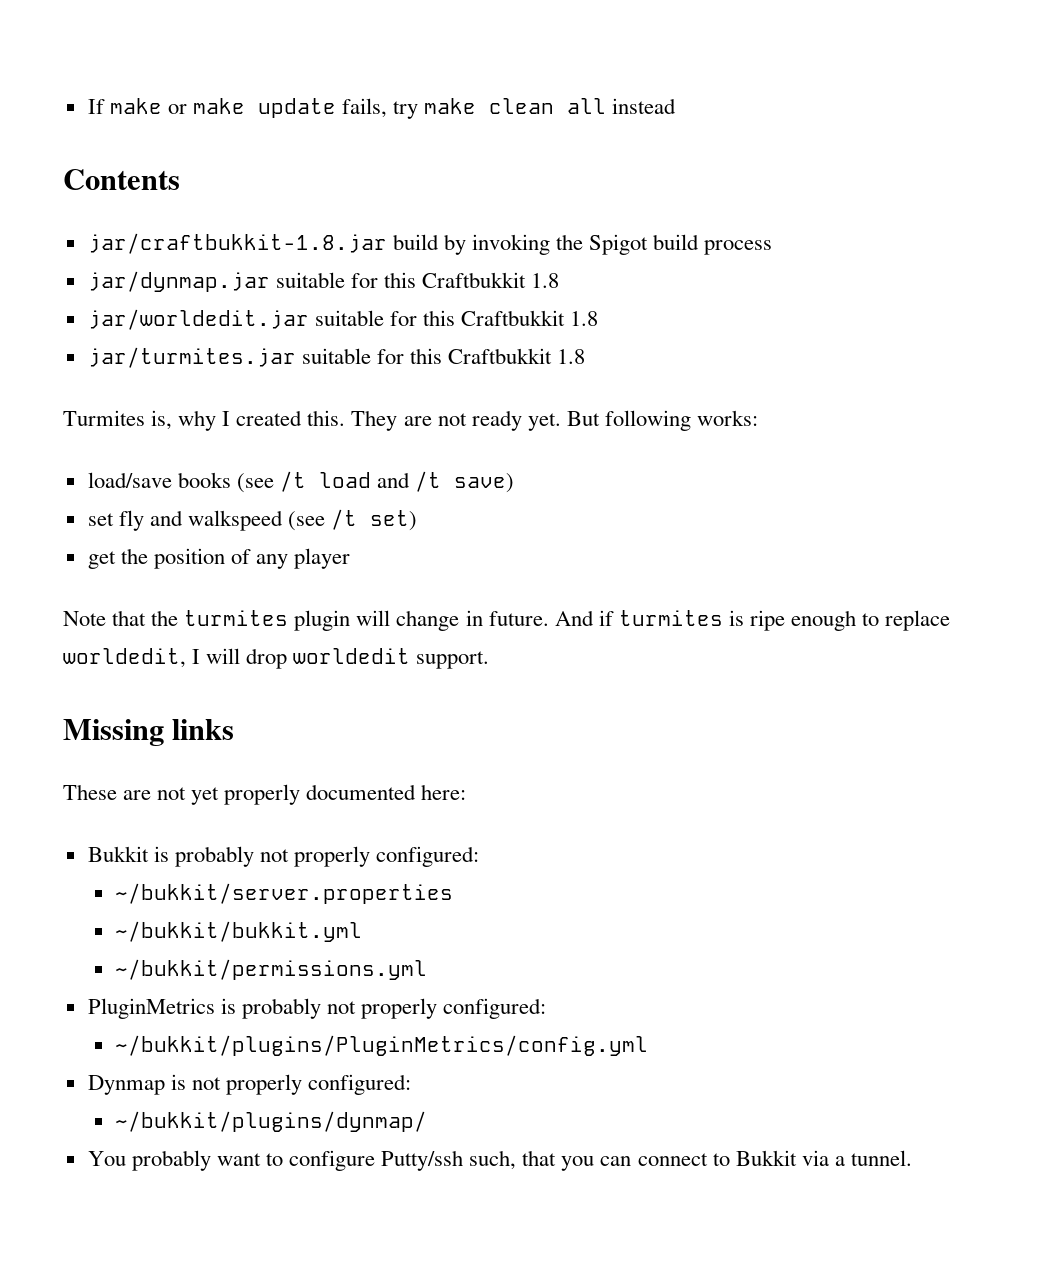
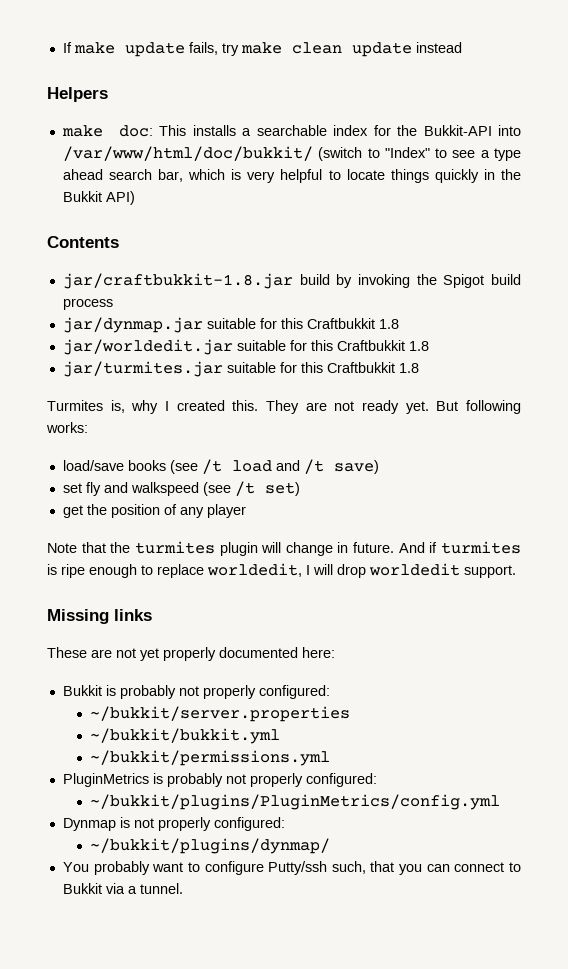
- If make or make update fails, try make clean all instead
+ If make update fails, try make clean update instead
+ Helpers
+ make doc: This installs a searchable index for the Bukkit-API into /var/www/html/doc/bukkit/ (switch to "Index" to see a type ahead search bar, which is very helpful to locate things quickly in the Bukkit API)

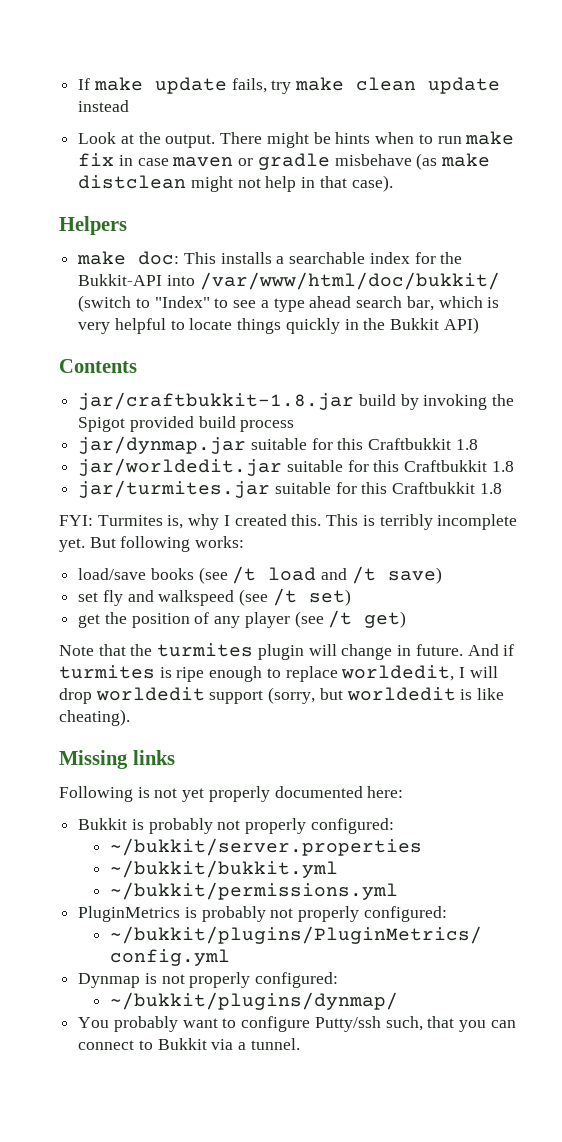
+ Look at the output. There might be hints when to run make fix in case maven or gradle misbehave (as make distclean might not help in that case).
- jar/craftbukkit-1.8.jar build by invoking the Spigot build process
+ jar/craftbukkit-1.8.jar build by invoking the Spigot provided build process
- Turmites is, why I created this.
+ FYI: Turmites is, why I created this.
- They are not ready yet.
+ This is terribly incomplete yet.
- get the position of any player
+ get the position of any player (see /t get)
- And if turmites is ripe enough to replace worldedit, I will drop worldedit support.
+ And if turmites is ripe enough to replace worldedit, I will drop worldedit support (sorry, but worldedit is like cheating).
- These are not yet properly documented here:
+ Following is not yet properly documented here:

